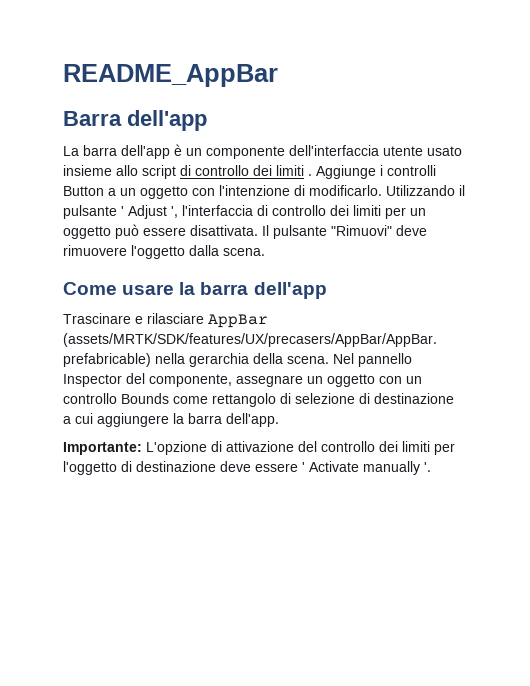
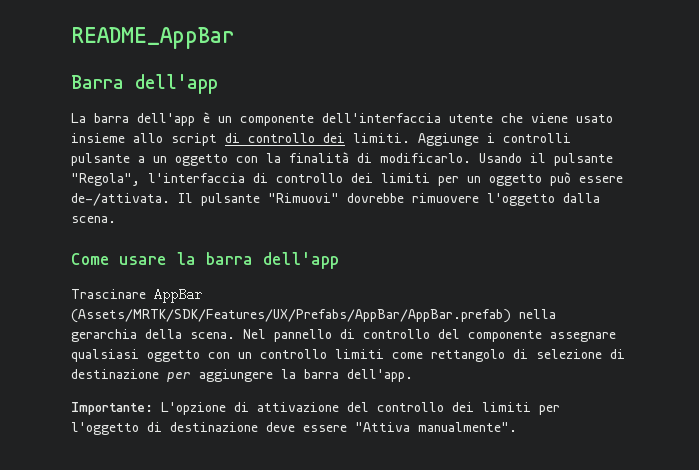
- La barra dell'app è un componente dell'interfaccia utente usato insieme allo script di controllo dei limiti .
+ La barra dell'app è un componente dell'interfaccia utente che viene usato insieme allo script di controllo dei limiti.
- Aggiunge i controlli Button a un oggetto con l'intenzione di modificarlo.
+ Aggiunge i controlli pulsante a un oggetto con la finalità di modificarlo.
- Utilizzando il pulsante ' Adjust ', l'interfaccia di controllo dei limiti per un oggetto può essere disattivata.
+ Usando il pulsante "Regola", l'interfaccia di controllo dei limiti per un oggetto può essere de-/attivata.
- Il pulsante "Rimuovi" deve rimuovere l'oggetto dalla scena.
+ Il pulsante "Rimuovi" dovrebbe rimuovere l'oggetto dalla scena.
- Trascinare e rilasciare AppBar (assets/MRTK/SDK/features/UX/precasers/AppBar/AppBar. prefabricable) nella gerarchia della scena.
+ Trascinare AppBar (Assets/MRTK/SDK/Features/UX/Prefabs/AppBar/AppBar.prefab) nella gerarchia della scena.
- Nel pannello Inspector del componente, assegnare un oggetto con un controllo Bounds come rettangolo di selezione di destinazione a cui aggiungere la barra dell'app.
+ Nel pannello di controllo del componente assegnare qualsiasi oggetto con un controllo limiti come rettangolo di selezione di destinazione per aggiungere la barra dell'app.
- Importante: L'opzione di attivazione del controllo dei limiti per l'oggetto di destinazione deve essere ' Activate manually '.
+ Importante: L'opzione di attivazione del controllo dei limiti per l'oggetto di destinazione deve essere "Attiva manualmente".

